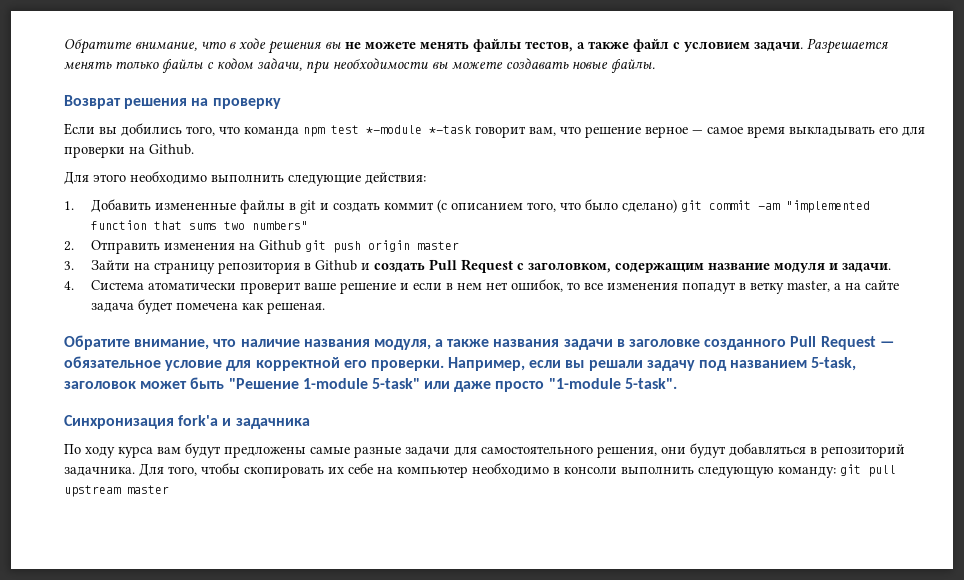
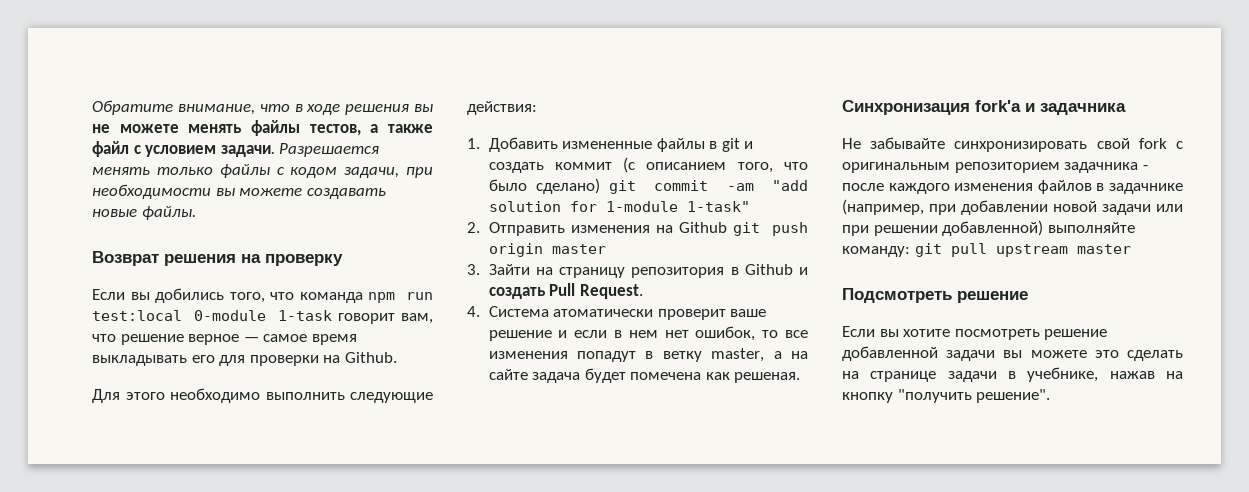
- Если вы добились того, что команда npm test *-module *-task говорит вам, что решение верное — самое время выкладывать его для проверки на Github.
+ Если вы добились того, что команда npm run test:local 0-module 1-task говорит вам, что решение верное — самое время выкладывать его для проверки на Github.
- 1. Добавить измененные файлы в git и создать коммит (с описанием того, что было сделано) git commit -am "implemented function that sums two numbers"
+ 1. Добавить измененные файлы в git и создать коммит (с описанием того, что было сделано) git commit -am "add solution for 1-module 1-task"
- 3. Зайти на страницу репозитория в Github и создать Pull Request с заголовком, содержащим название модуля и задачи.
+ 3. Зайти на страницу репозитория в Github и создать Pull Request.
- Обратите внимание, что наличие названия модуля, а также названия задачи в заголовке созданного Pull Request — обязательное условие для корректной его проверки. Например, если вы решали задачу под названием 5-task, заголовок может быть "Решение 1-module 5-task" или даже просто "1-module 5-task".
  Синхронизация fork'а и задачника
- По ходу курса вам будут предложены самые разные задачи для самостоятельного решения, они будут добавляться в репозиторий задачника. Для того, чтобы скопировать их себе на компьютер необходимо в консоли выполнить следующую команду: git pull upstream master
+ Не забывайте синхронизировать свой fork с оригинальным репозиторием задачника - после каждого изменения файлов в задачнике (например, при добавлении новой задачи или при решении добавленной) выполняйте команду: git pull upstream master
+ Подсмотреть решение
+ Если вы хотите посмотреть решение добавленной задачи вы можете это сделать на странице задачи в учебнике, нажав на кнопку "получить решение".

